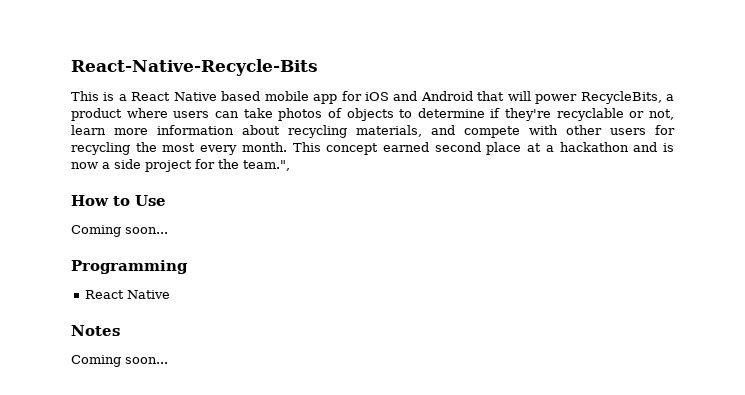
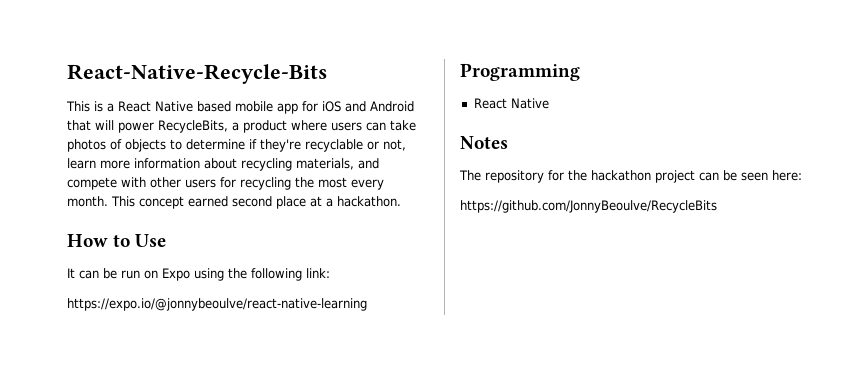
- This concept earned second place at a hackathon and is now a side project for the team.",
+ This concept earned second place at a hackathon.
  How to Use
- Coming soon...
+ It can be run on Expo using the following link:
+ https://expo.io/@jonnybeoulve/react-native-learning
  Programming
  React Native
  Notes
- Coming soon...
+ The repository for the hackathon project can be seen here:
+ https://github.com/JonnyBeoulve/RecycleBits

